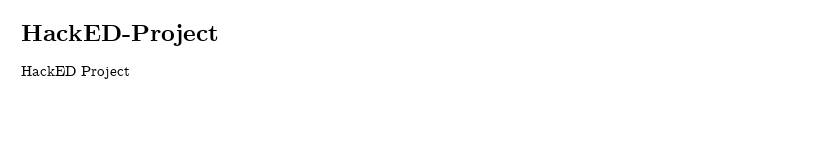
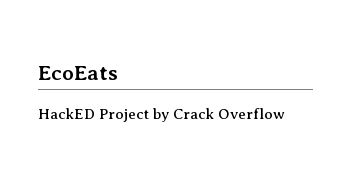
- HackED-Project
+ EcoEats
- HackED Project
+ HackED Project by Crack Overflow

